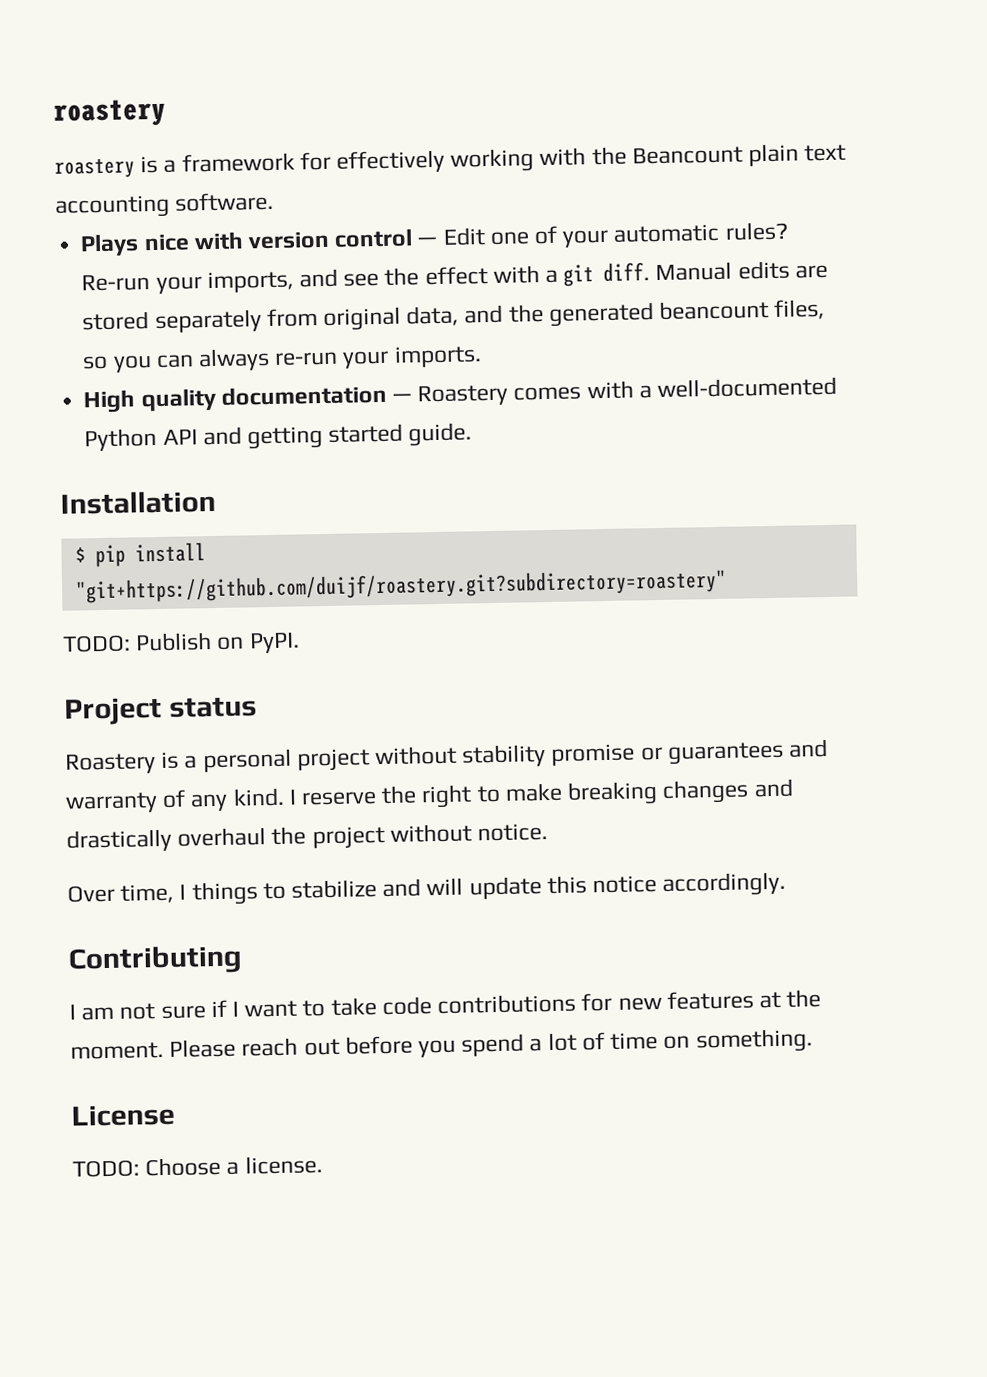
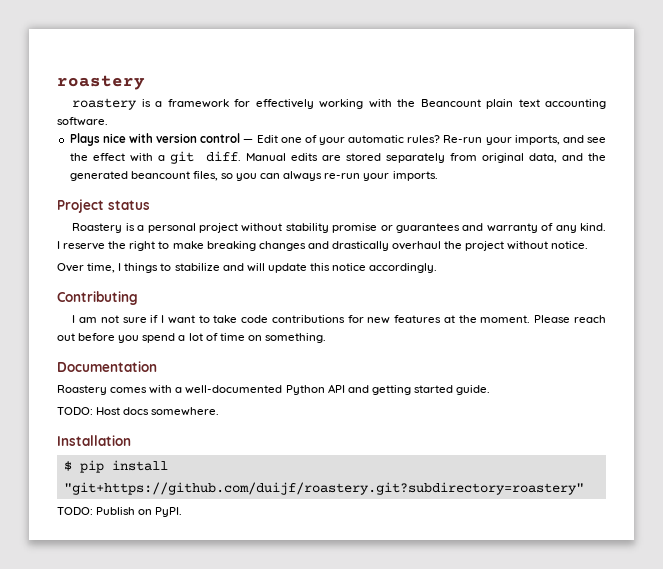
- High quality documentation — Roastery comes with a well-documented Python API and getting started guide.
- Installation
- $ pip install "git+https://github.com/duijf/roastery.git?subdirectory=roastery"
- TODO: Publish on PyPI.
- License
- TODO: Choose a license.
+ Documentation
+ Roastery comes with a well-documented Python API and getting started guide.
+ TODO: Host docs somewhere.
+ Installation
+ $ pip install "git+https://github.com/duijf/roastery.git?subdirectory=roastery"
+ TODO: Publish on PyPI.

